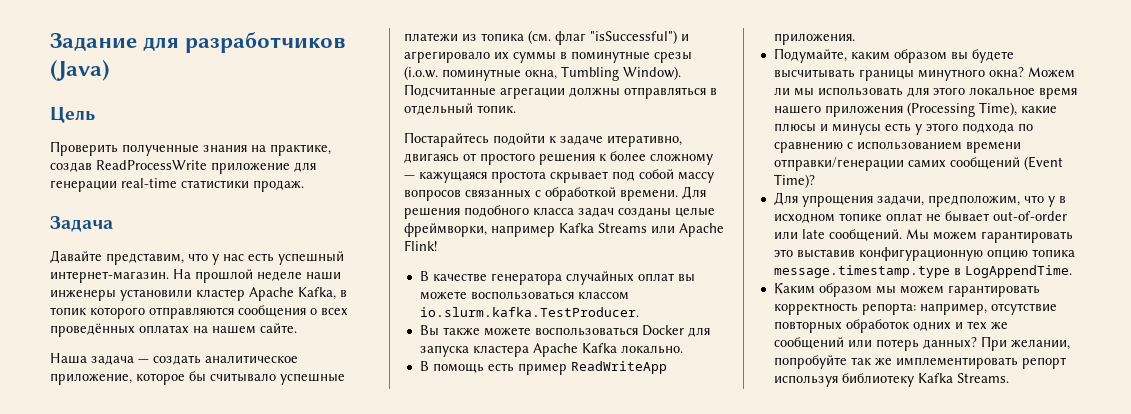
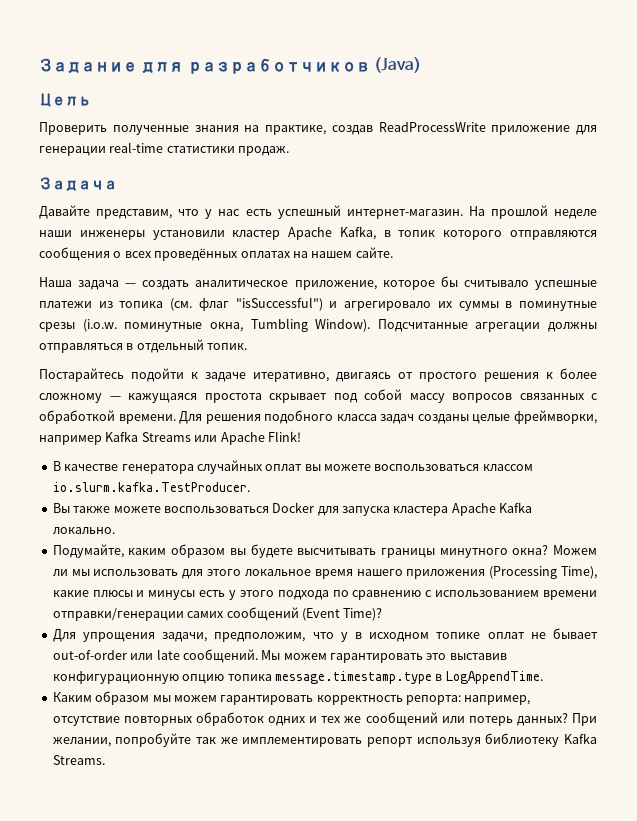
- В помощь есть пример ReadWriteApp приложения.

